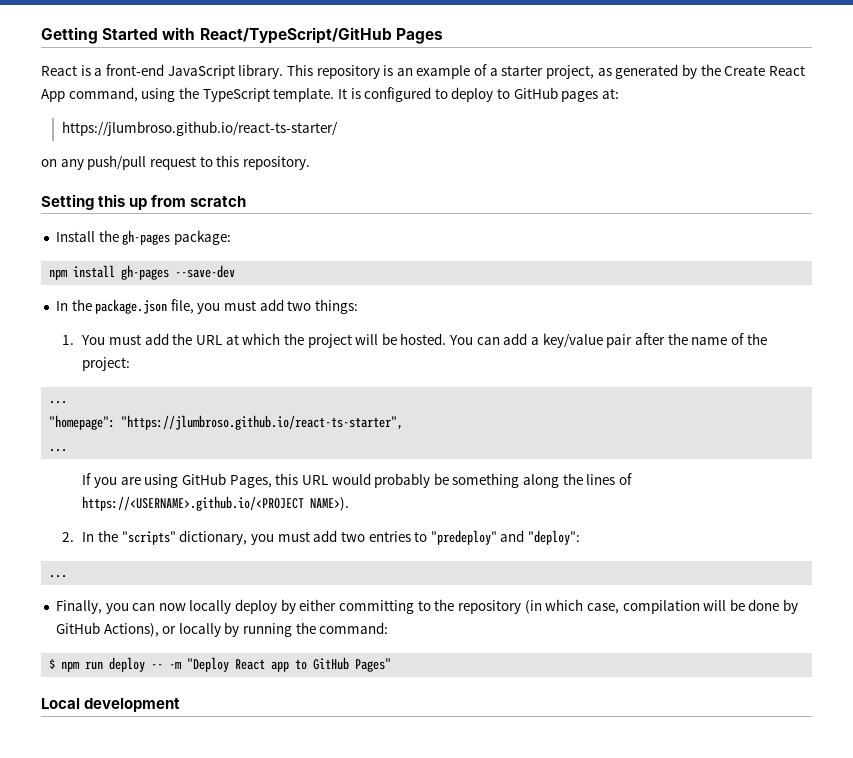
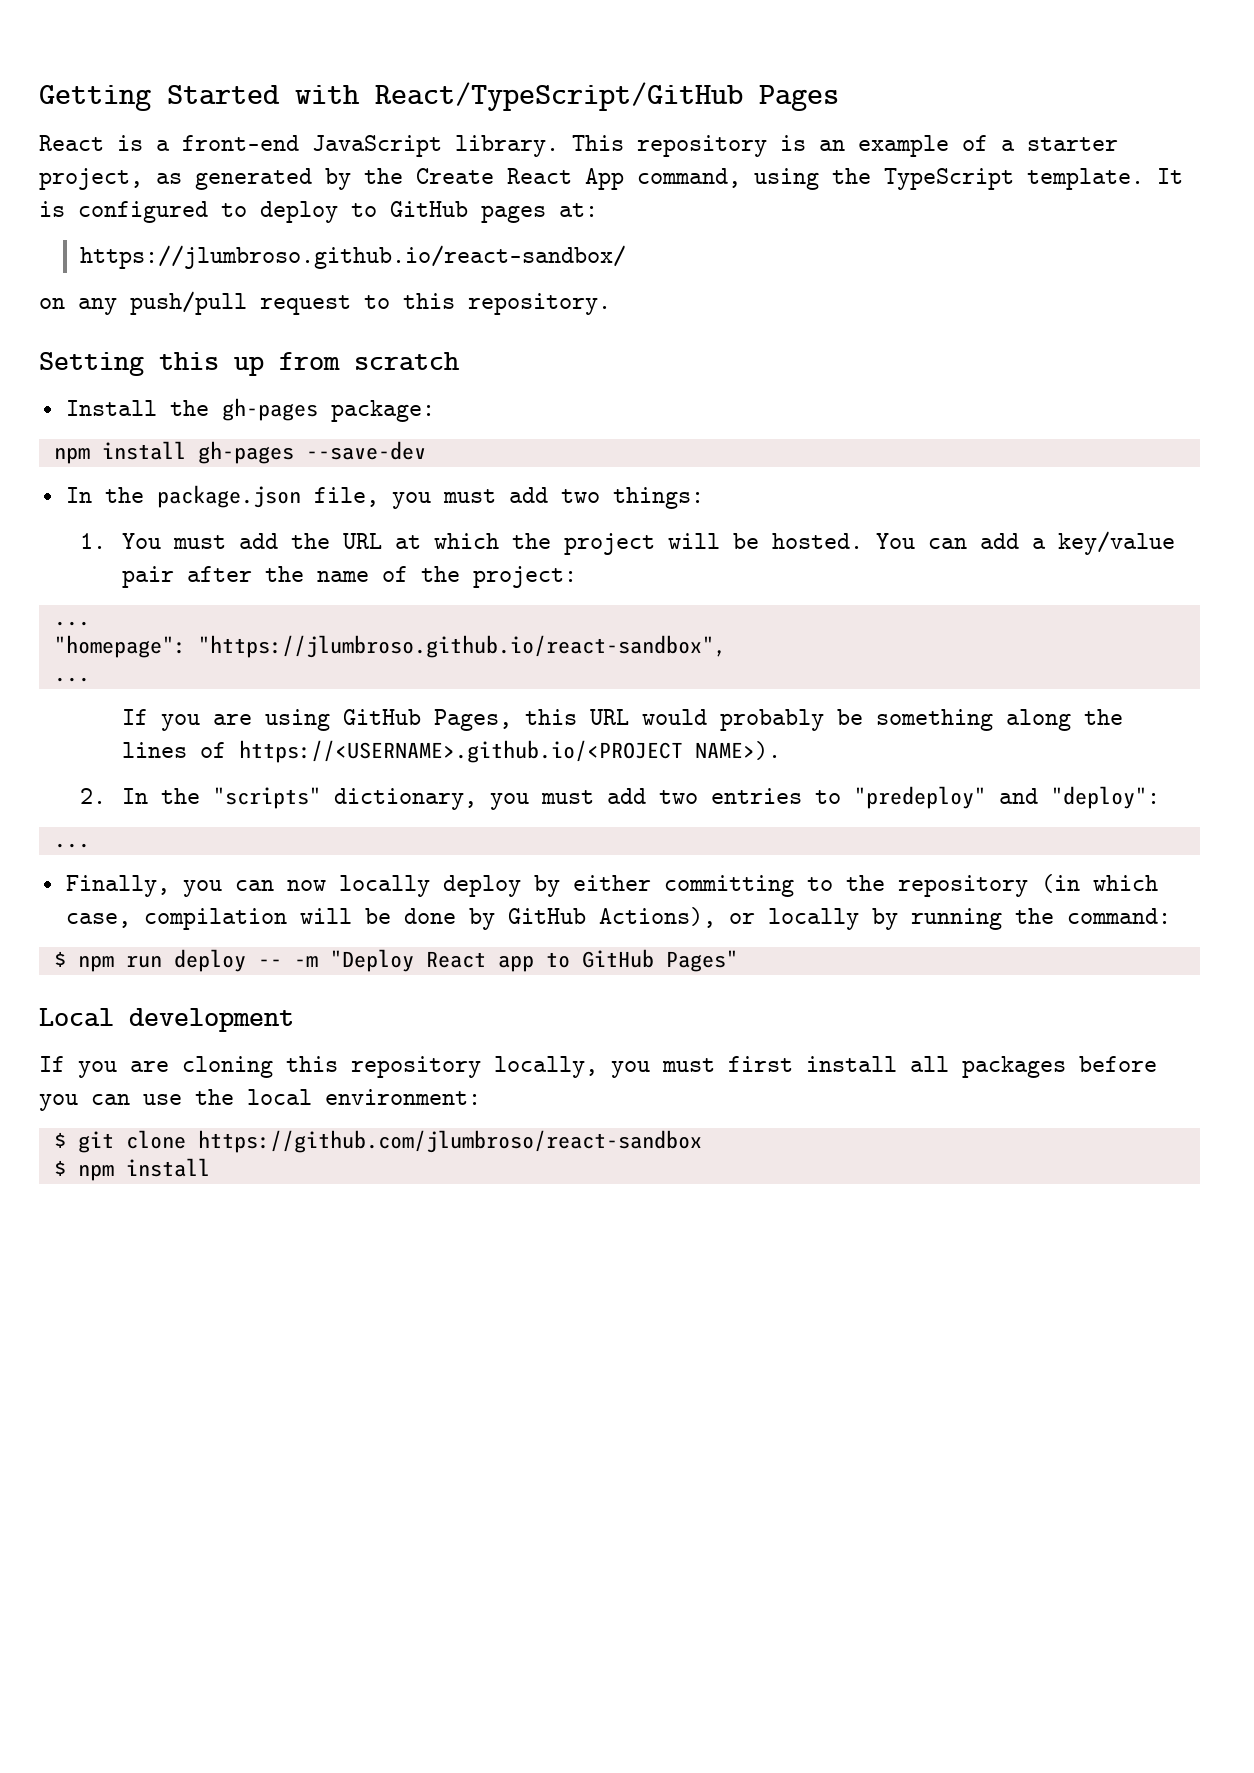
- https://jlumbroso.github.io/react-ts-starter/
+ https://jlumbroso.github.io/react-sandbox/
- "homepage": "https://jlumbroso.github.io/react-ts-starter",
+ "homepage": "https://jlumbroso.github.io/react-sandbox",
+ If you are cloning this repository locally, you must first install all packages before you can use the local environment:
+ $ git clone https://github.com/jlumbroso/react-sandbox
+ $ npm install

